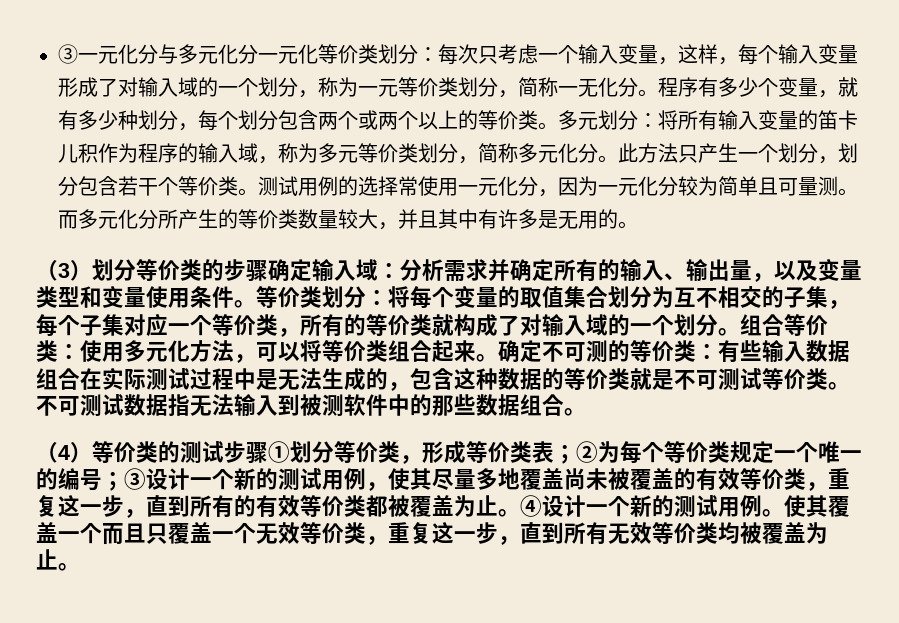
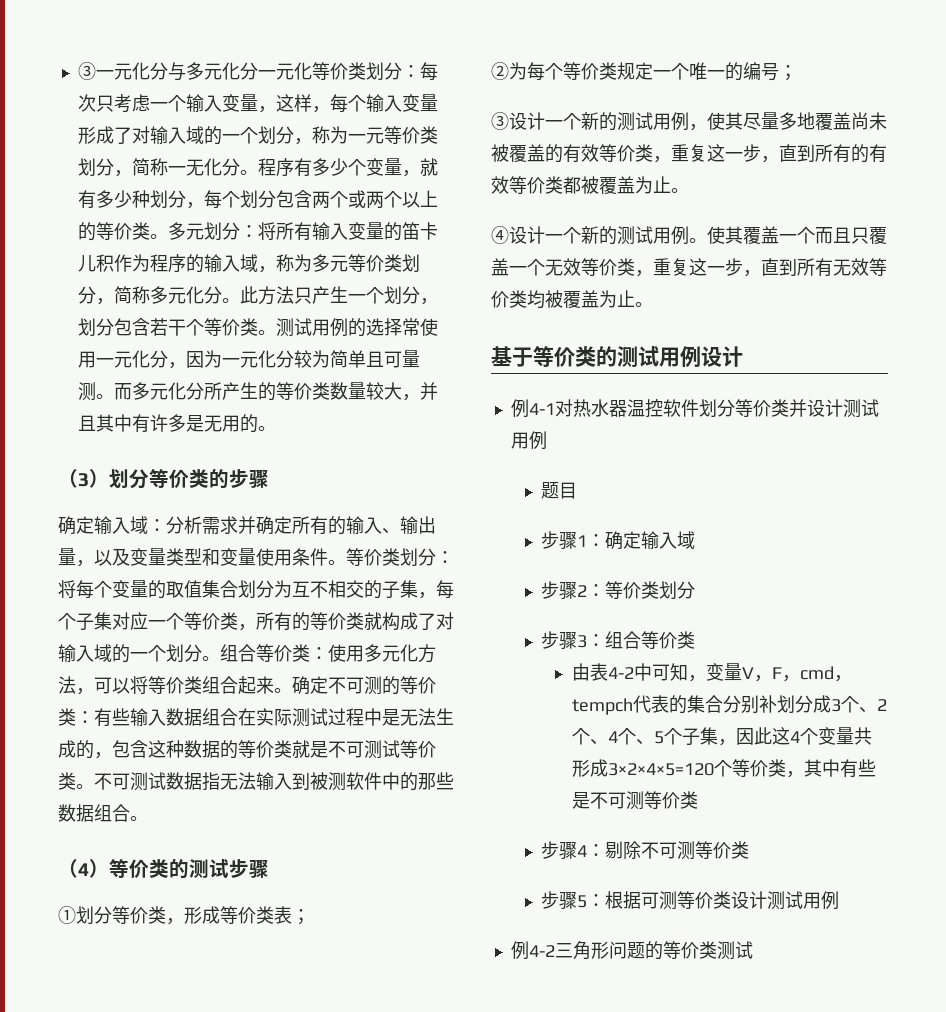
- （3）划分等价类的步骤确定输入域：分析需求并确定所有的输入、输出量，以及变量类型和变量使用条件。
+ （3）划分等价类的步骤
+ 确定输入域：分析需求并确定所有的输入、输出量，以及变量类型和变量使用条件。
- （4）等价类的测试步骤①划分等价类，形成等价类表；②为每个等价类规定一个唯一的编号；③设计一个新的测试用例，使其尽量多地覆盖尚未被覆盖的有效等价类，重复这一步，直到所有的有效等价类都被覆盖为止。④设计一个新的测试用例。
+ （4）等价类的测试步骤
+ ①划分等价类，形成等价类表；
+ ②为每个等价类规定一个唯一的编号；
+ ③设计一个新的测试用例，使其尽量多地覆盖尚未被覆盖的有效等价类，重复这一步，直到所有的有效等价类都被覆盖为止。
+ ④设计一个新的测试用例。
+ 基于等价类的测试用例设计
+ 例4-1对热水器温控软件划分等价类并设计测试用例
+ 题目
+ 步骤1：确定输入域
+ 步骤2：等价类划分
+ 步骤3：组合等价类
+ 由表4-2中可知，变量V，F，cmd，tempch代表的集合分别补划分成3个、2个、4个、5个子集，因此这4个变量共形成3×2×4×5=120个等价类，其中有些是不可测等价类
+ 步骤4：剔除不可测等价类
+ 步骤5：根据可测等价类设计测试用例
+ 例4-2三角形问题的等价类测试

